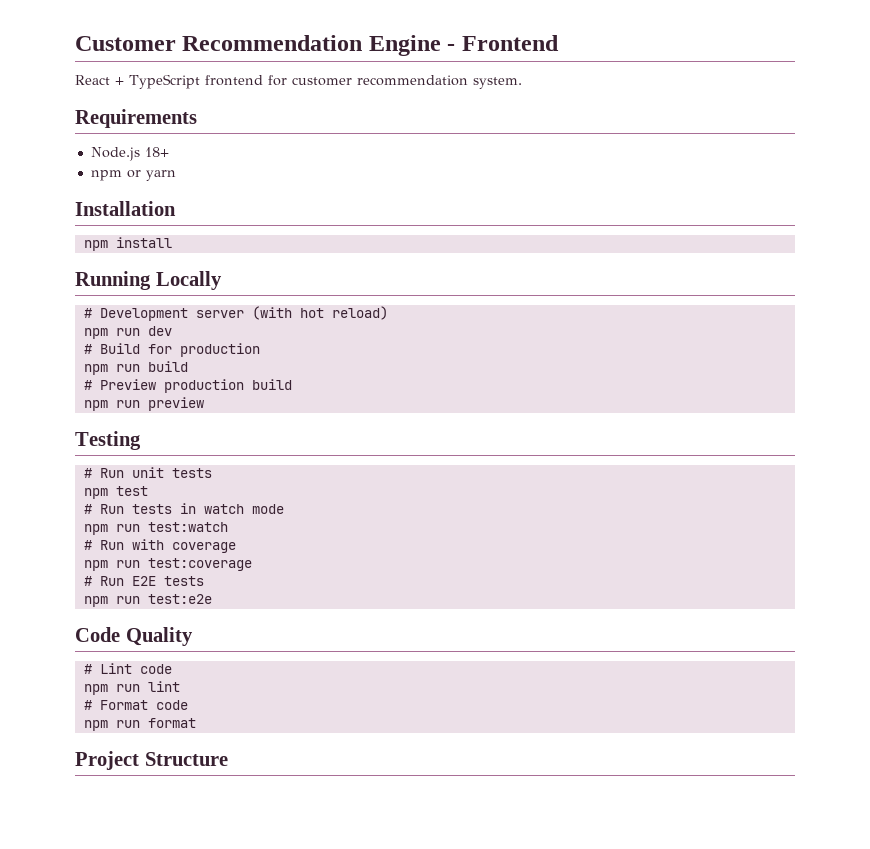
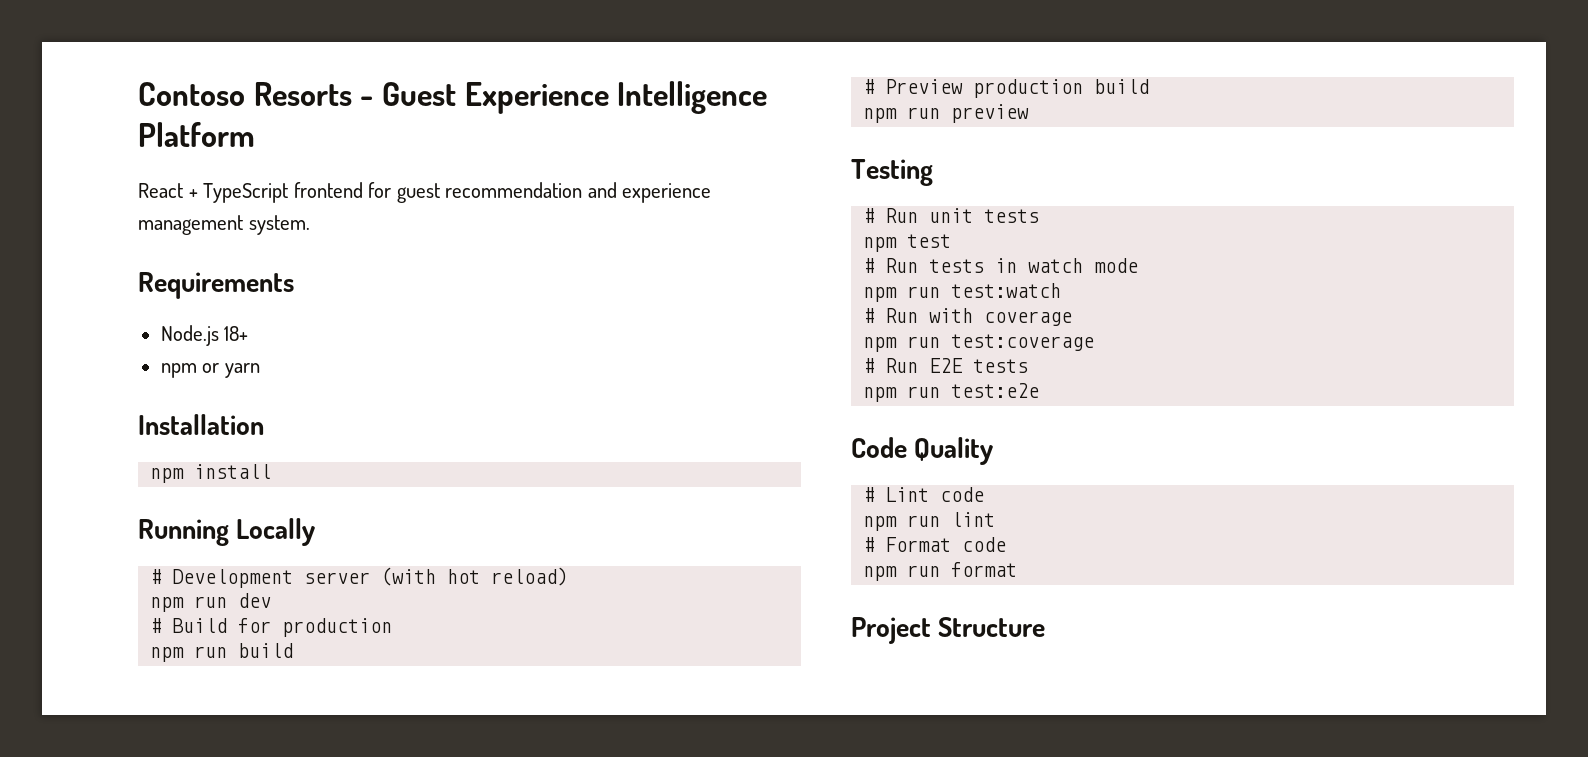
- Customer Recommendation Engine - Frontend
+ Contoso Resorts - Guest Experience Intelligence Platform
- React + TypeScript frontend for customer recommendation system.
+ React + TypeScript frontend for guest recommendation and experience management system.

